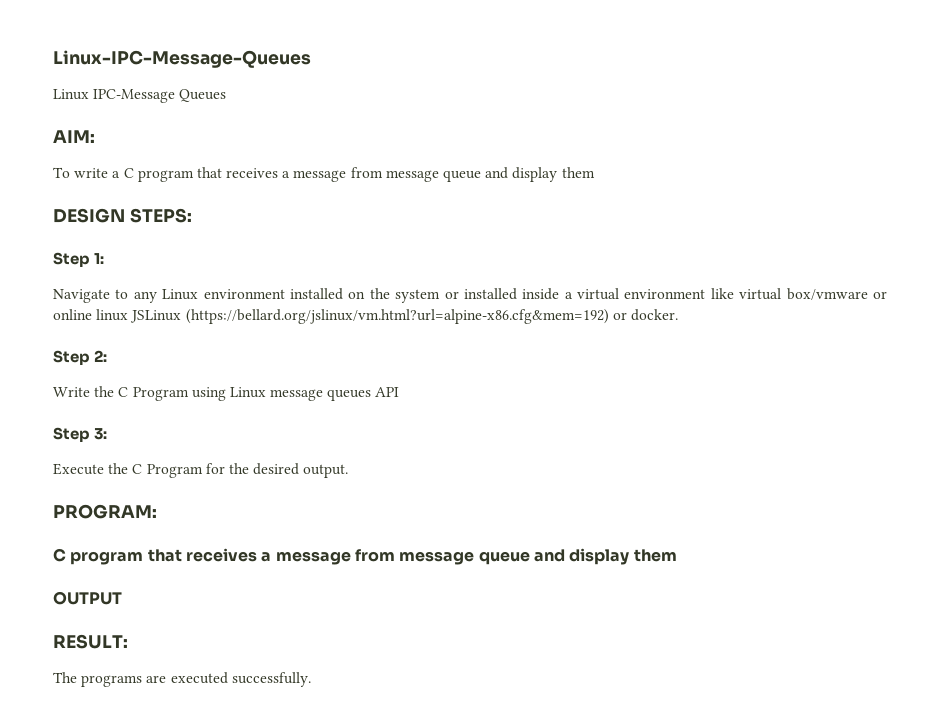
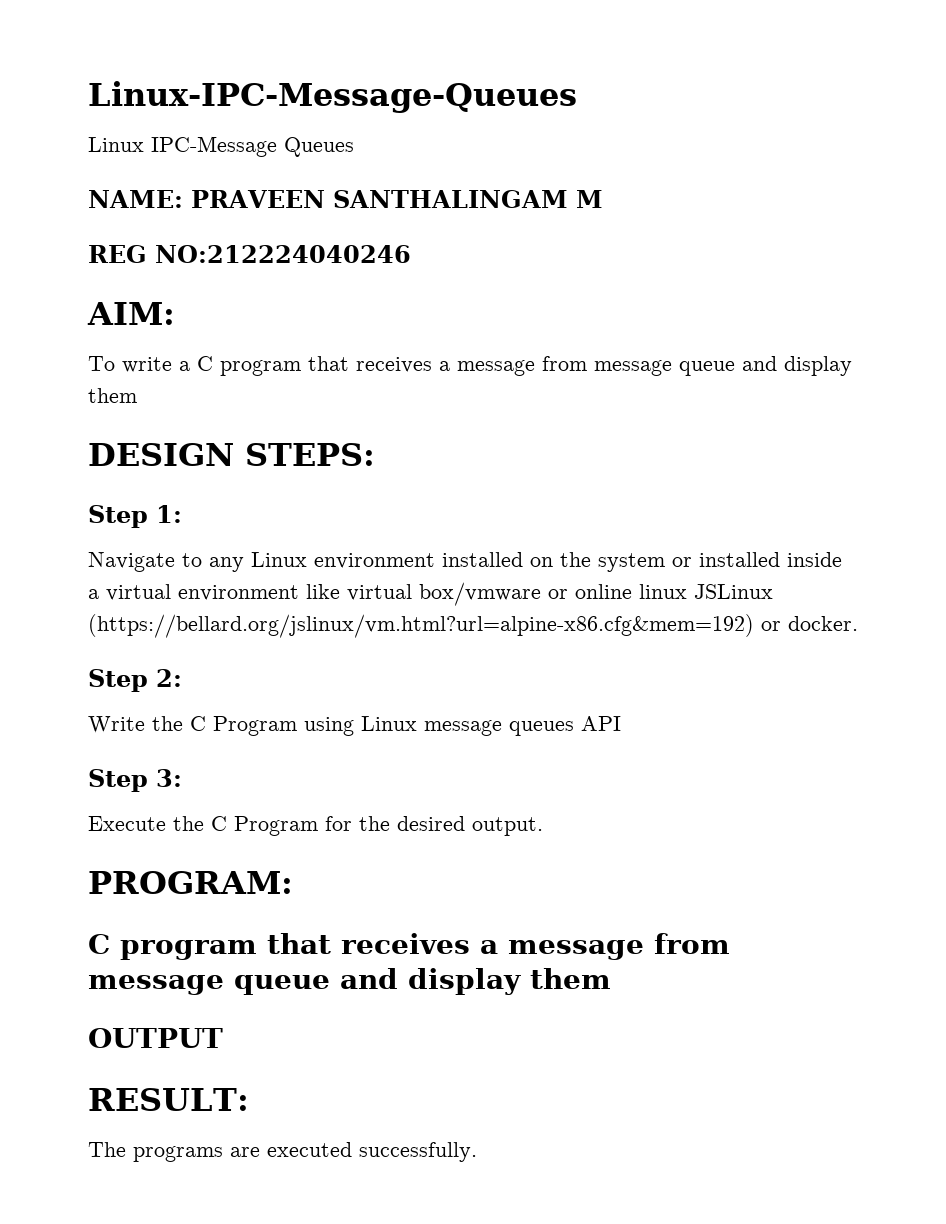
+ NAME: PRAVEEN SANTHALINGAM M
+ REG NO:212224040246

